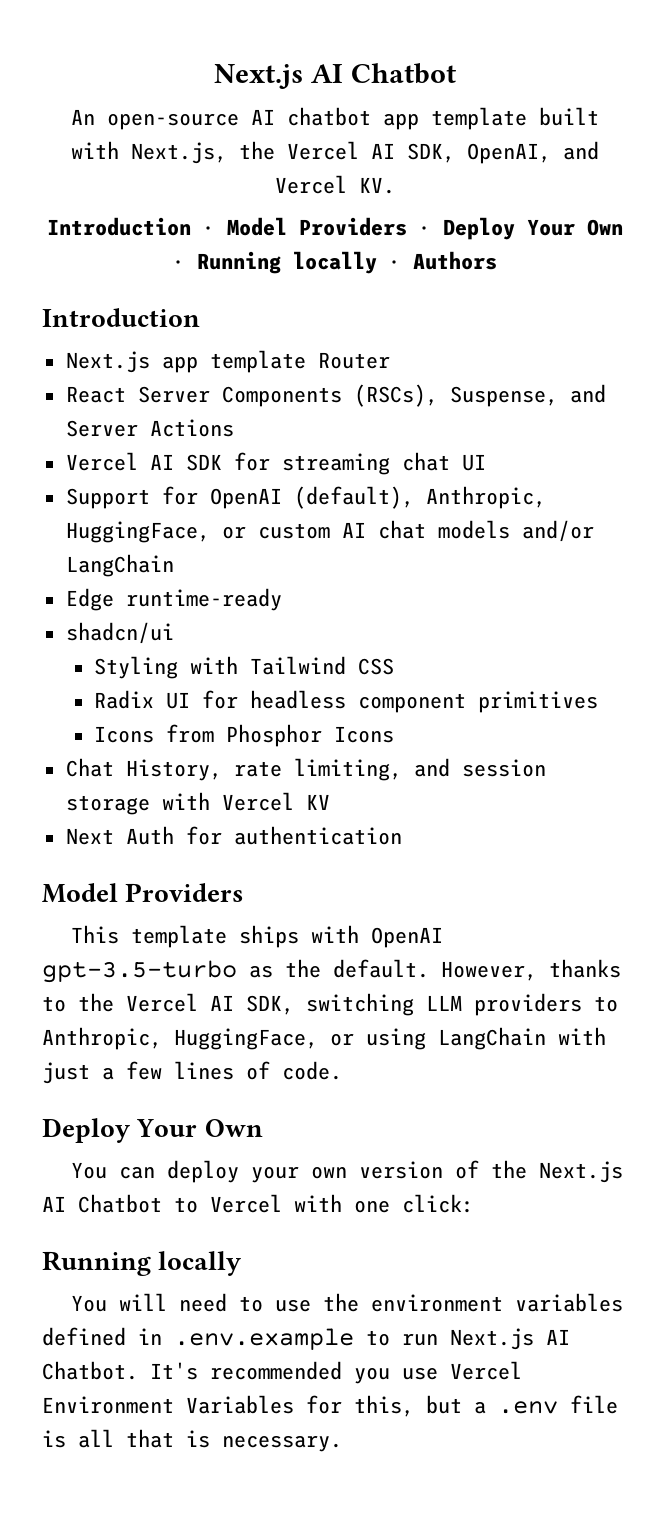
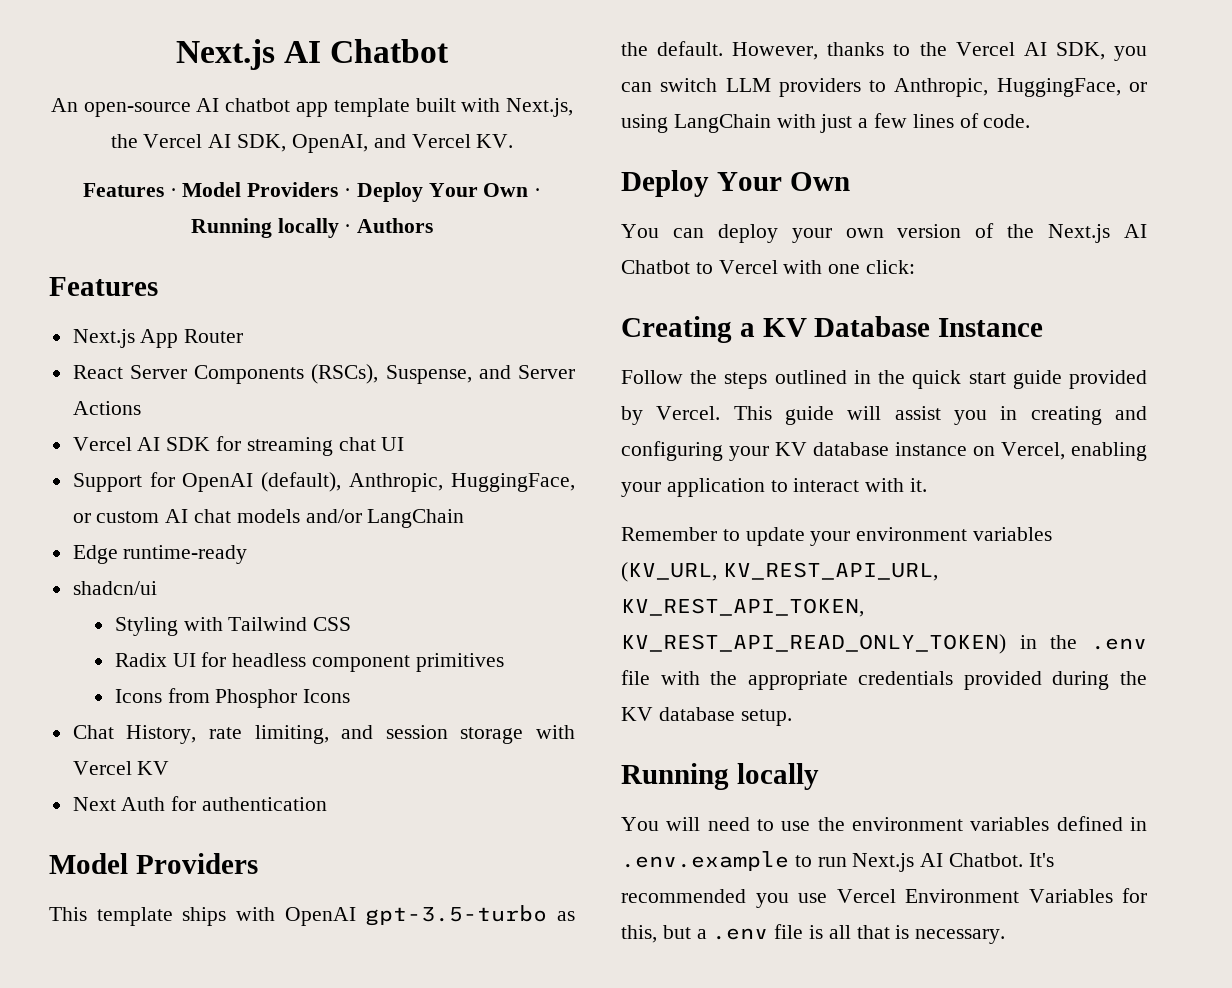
- Introduction · Model Providers · Deploy Your Own · Running locally · Authors
- Introduction
- Next.js app template Router
+ Features · Model Providers · Deploy Your Own · Running locally · Authors
+ Features
+ Next.js App Router
- However, thanks to the Vercel AI SDK, switching LLM providers to Anthropic, HuggingFace, or using LangChain with just a few lines of code.
+ However, thanks to the Vercel AI SDK, you can switch LLM providers to Anthropic, HuggingFace, or using LangChain with just a few lines of code.
+ Creating a KV Database Instance
+ Follow the steps outlined in the quick start guide provided by Vercel. This guide will assist you in creating and configuring your KV database instance on Vercel, enabling your application to interact with it.
+ Remember to update your environment variables (KV_URL, KV_REST_API_URL, KV_REST_API_TOKEN, KV_REST_API_READ_ONLY_TOKEN) in the .env file with the appropriate credentials provided during the KV database setup.

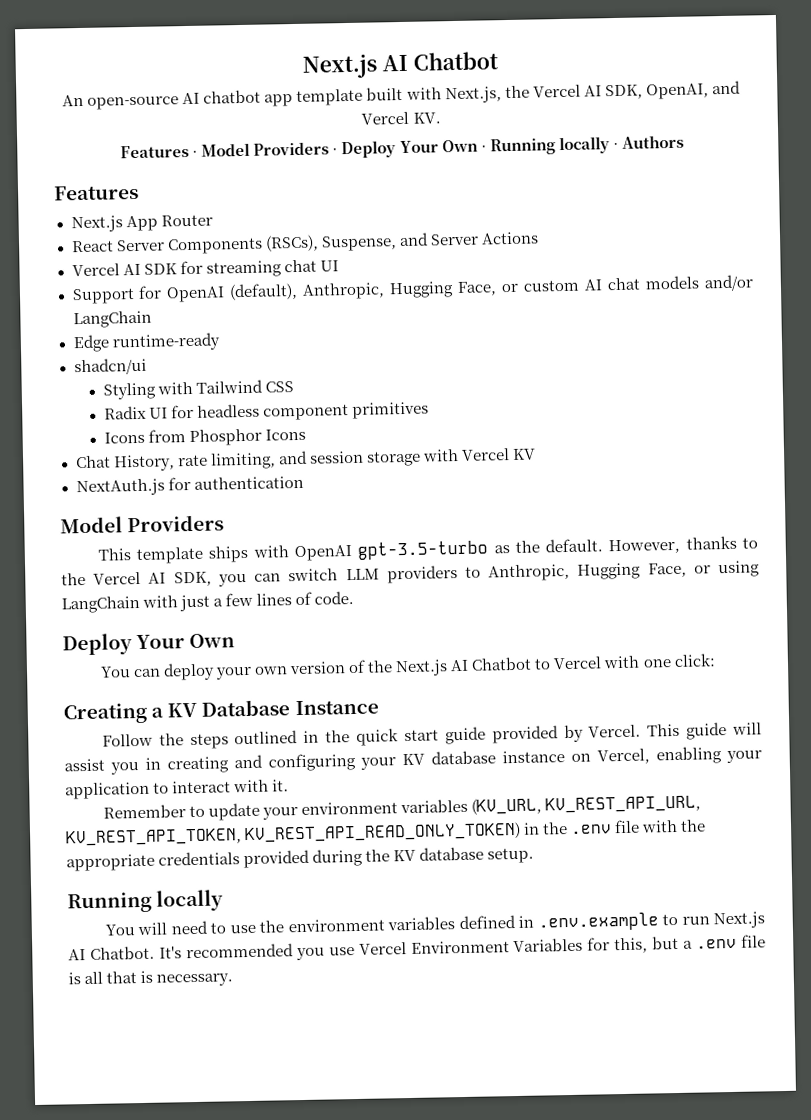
- Support for OpenAI (default), Anthropic, HuggingFace, or custom AI chat models and/or LangChain
+ Support for OpenAI (default), Anthropic, Hugging Face, or custom AI chat models and/or LangChain
- Next Auth for authentication
+ NextAuth.js for authentication
- However, thanks to the Vercel AI SDK, you can switch LLM providers to Anthropic, HuggingFace, or using LangChain with just a few lines of code.
+ However, thanks to the Vercel AI SDK, you can switch LLM providers to Anthropic, Hugging Face, or using LangChain with just a few lines of code.

